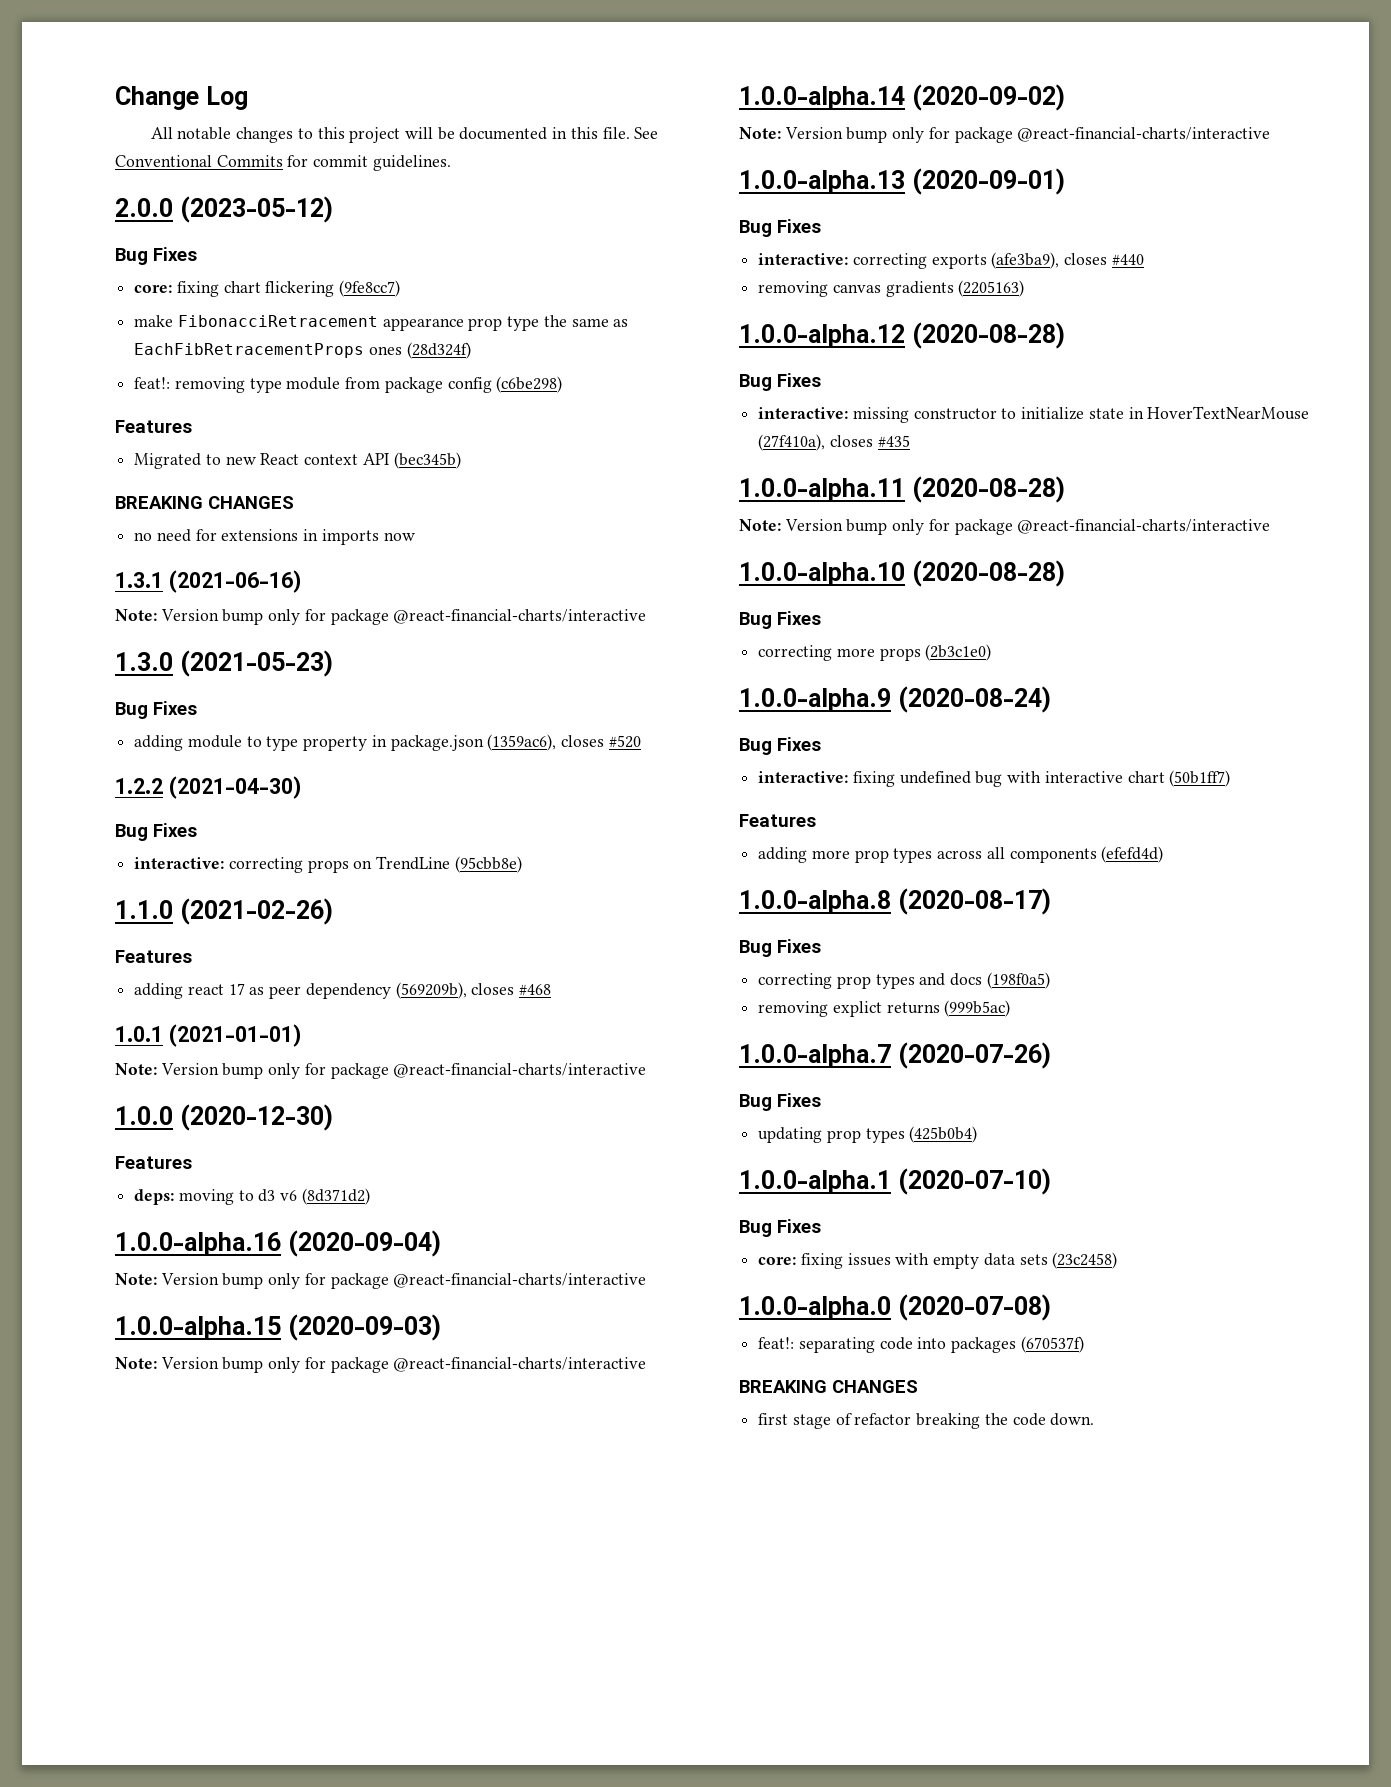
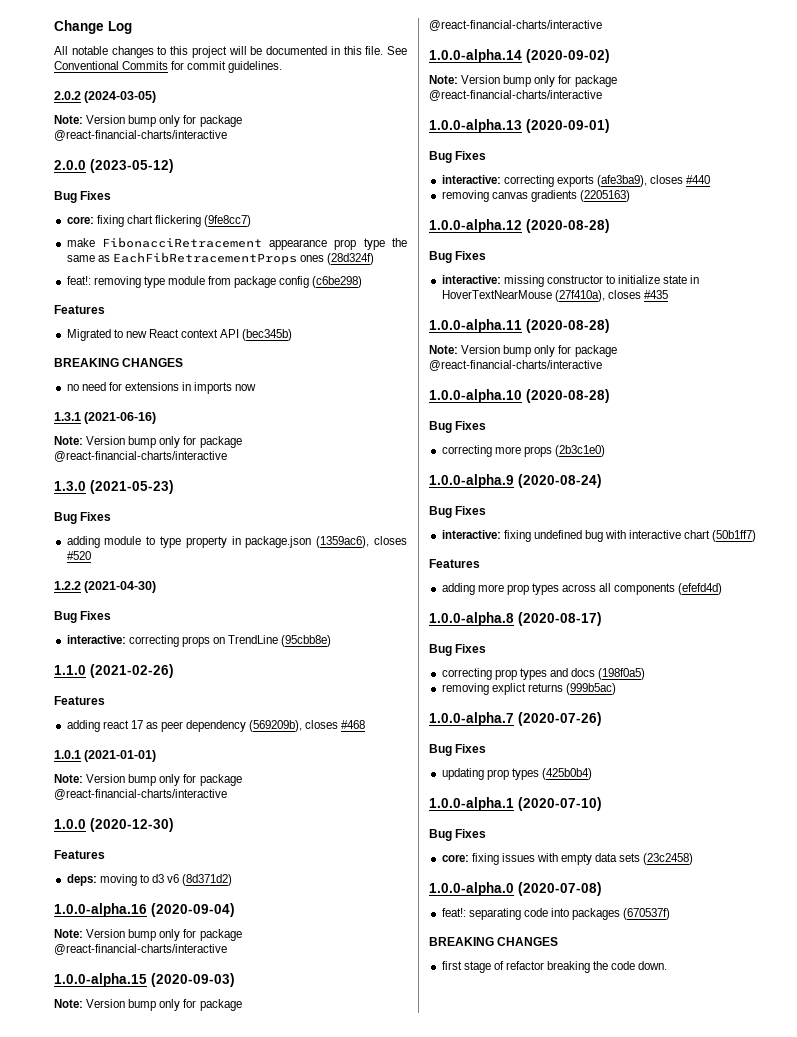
+ 2.0.2 (2024-03-05)
+ Note: Version bump only for package @react-financial-charts/interactive

